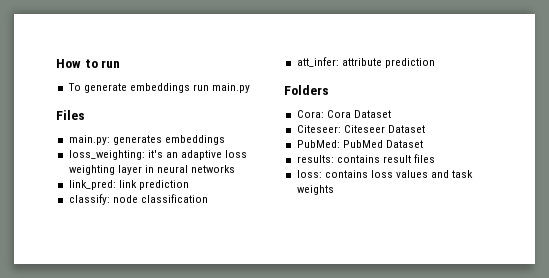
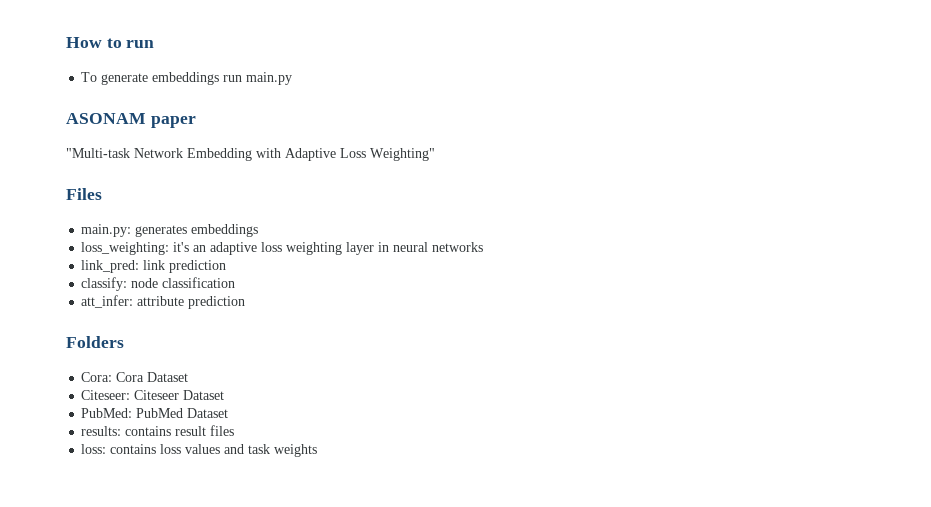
+ ASONAM paper
+ "Multi-task Network Embedding with Adaptive Loss Weighting"

